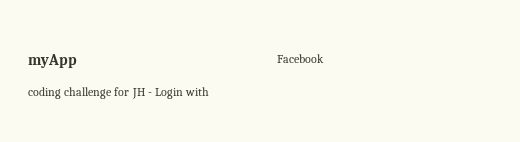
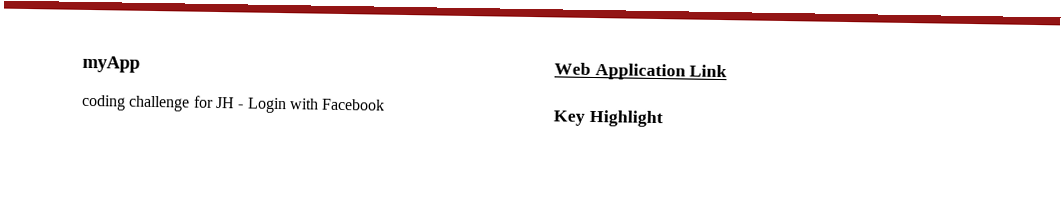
+ Web Application Link
+ Key Highlight

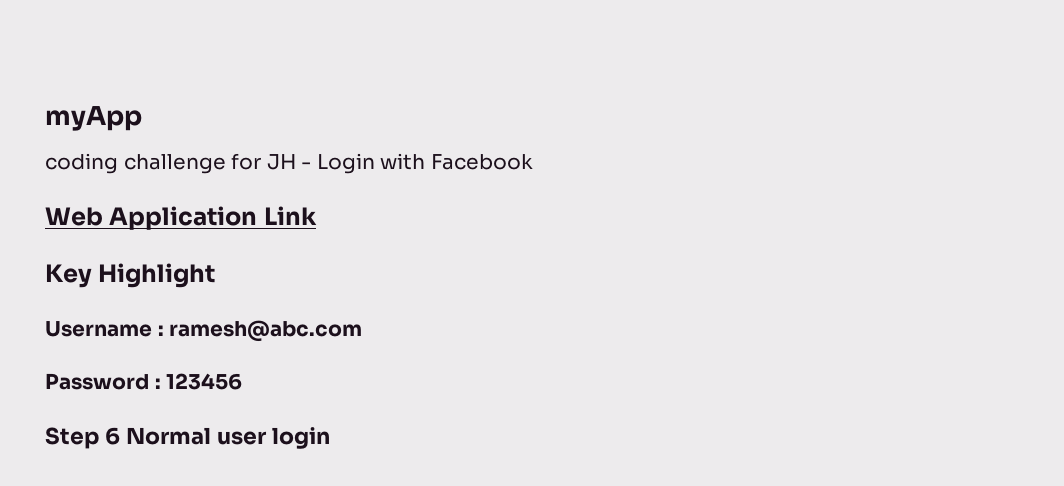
+ Username : ramesh@abc.com
+ Password : 123456
+ Step 6 Normal user login

